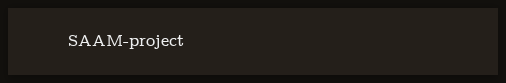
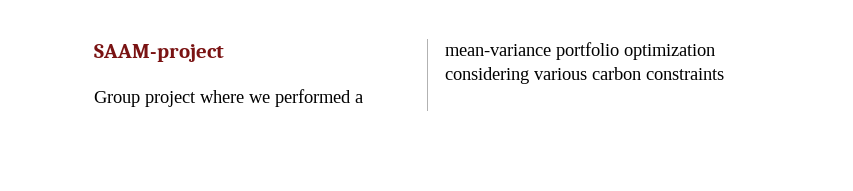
+ Group project where we performed a mean-variance portfolio optimization considering various carbon constraints

